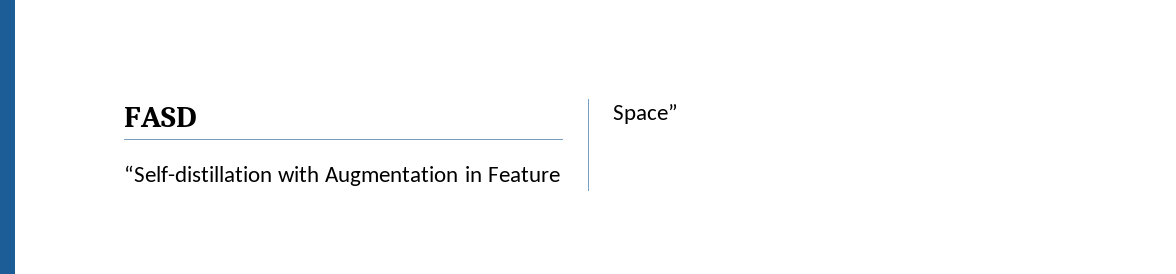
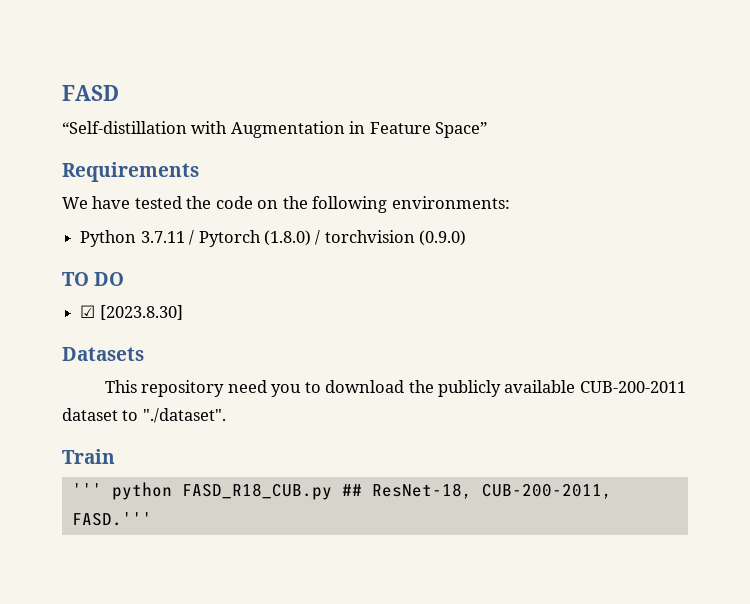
+ Requirements
+ We have tested the code on the following environments:
+ Python 3.7.11 / Pytorch (1.8.0) / torchvision (0.9.0)
+ TO DO
+ ☑ [2023.8.30]
+ Datasets
+ This repository need you to download the publicly available CUB-200-2011 dataset to "./dataset".
+ Train
+ ''' python FASD_R18_CUB.py ## ResNet-18, CUB-200-2011, FASD.'''

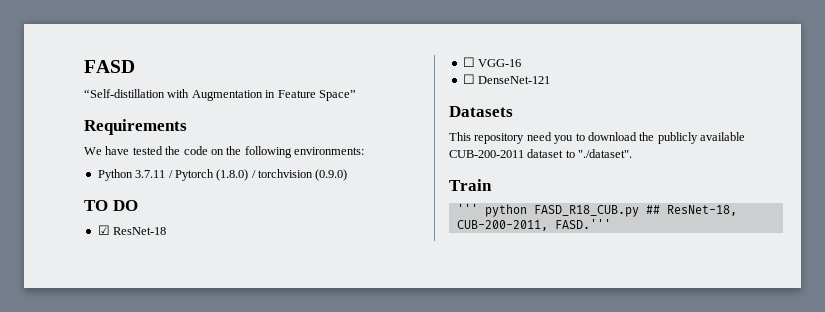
- ☑ [2023.8.30]
+ ☑ ResNet-18
+ ☐ VGG-16
+ ☐ DenseNet-121

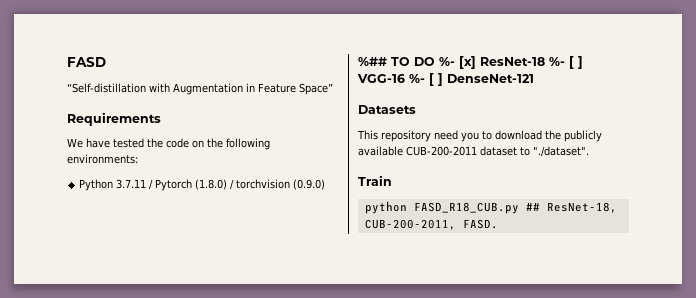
- TO DO
- ☑ ResNet-18
- ☐ VGG-16
- ☐ DenseNet-121
+ %## TO DO %- [x] ResNet-18 %- [ ] VGG-16 %- [ ] DenseNet-121
- ''' python FASD_R18_CUB.py ## ResNet-18, CUB-200-2011, FASD.'''
+ python FASD_R18_CUB.py ## ResNet-18, CUB-200-2011, FASD.

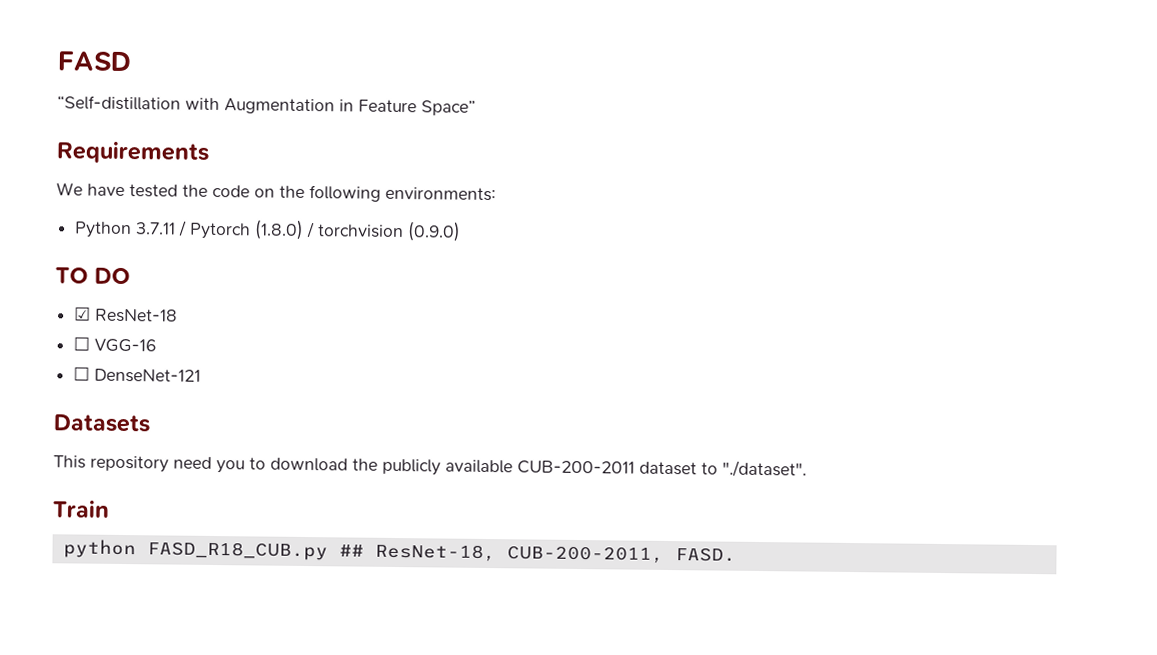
- %## TO DO %- [x] ResNet-18 %- [ ] VGG-16 %- [ ] DenseNet-121
+ TO DO
+ ☑ ResNet-18
+ ☐ VGG-16
+ ☐ DenseNet-121

